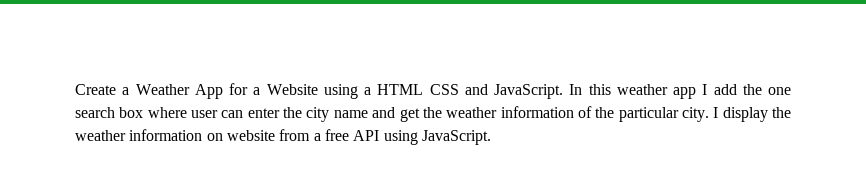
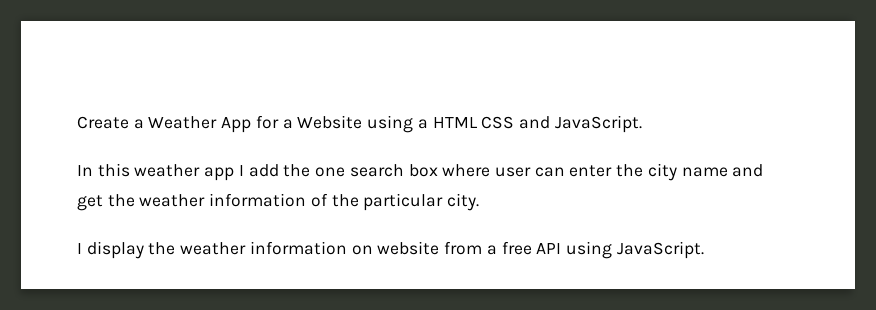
- Create a Weather App for a Website using a HTML CSS and JavaScript. In this weather app I add the one search box where user can enter the city name and get the weather information of the particular city. I display the weather information on website from a free API using JavaScript.
+ Create a Weather App for a Website using a HTML CSS and JavaScript.
+ In this weather app I add the one search box where user can enter the city name and get the weather information of the particular city.
+ I display the weather information on website from a free API using JavaScript.

